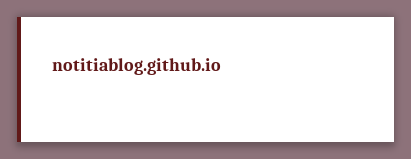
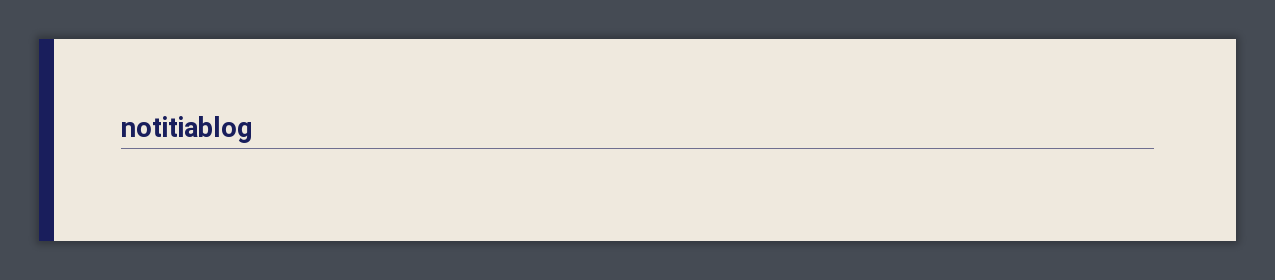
- notitiablog.github.io
+ notitiablog

